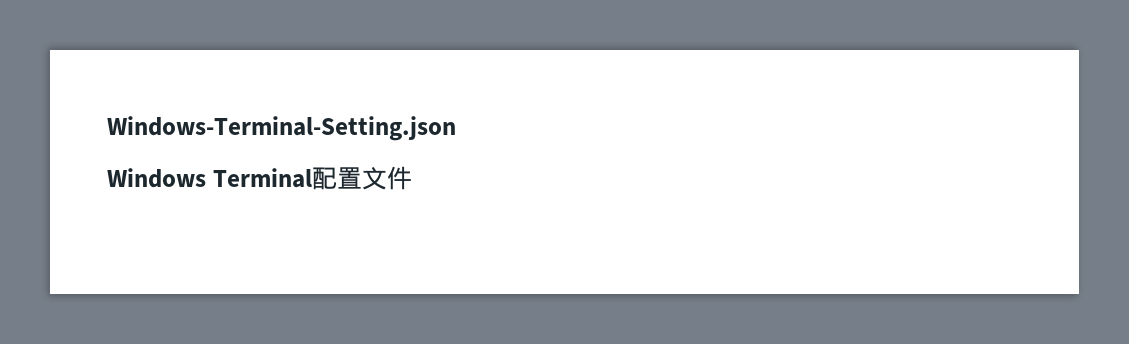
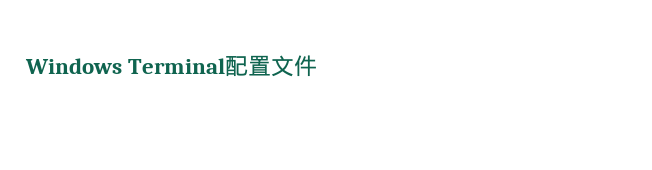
- Windows-Terminal-Setting.json

